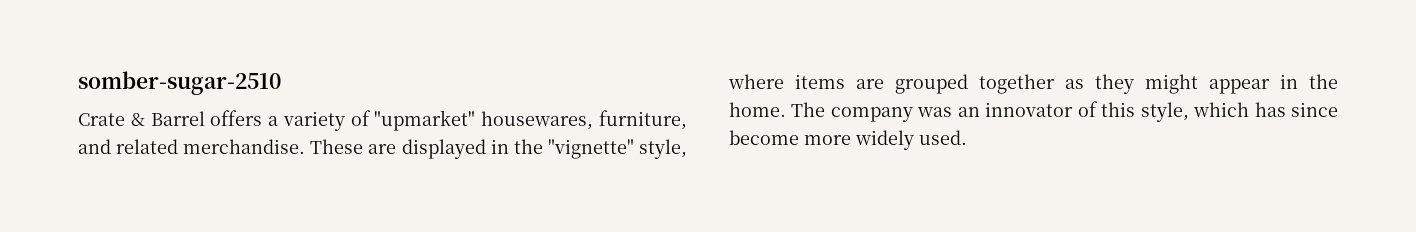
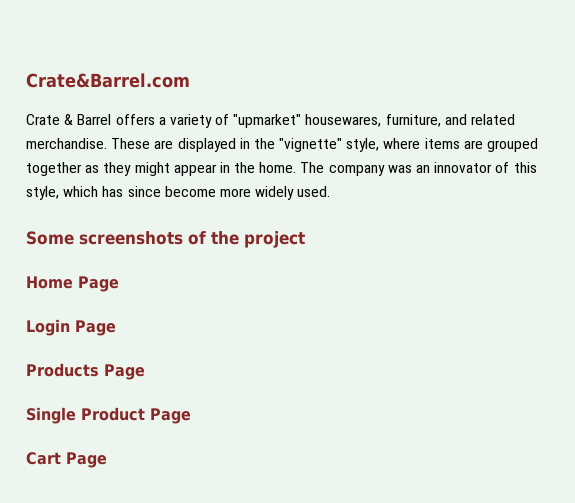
- somber-sugar-2510
+ Crate&Barrel.com
+ Some screenshots of the project
+ Home Page
+ Login Page
+ Products Page
+ Single Product Page
+ Cart Page

